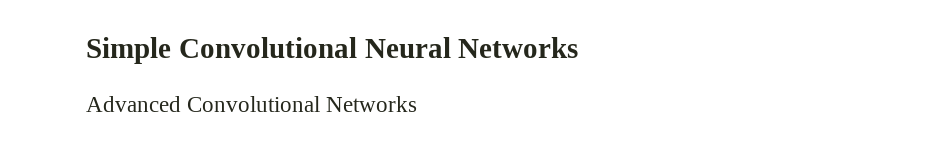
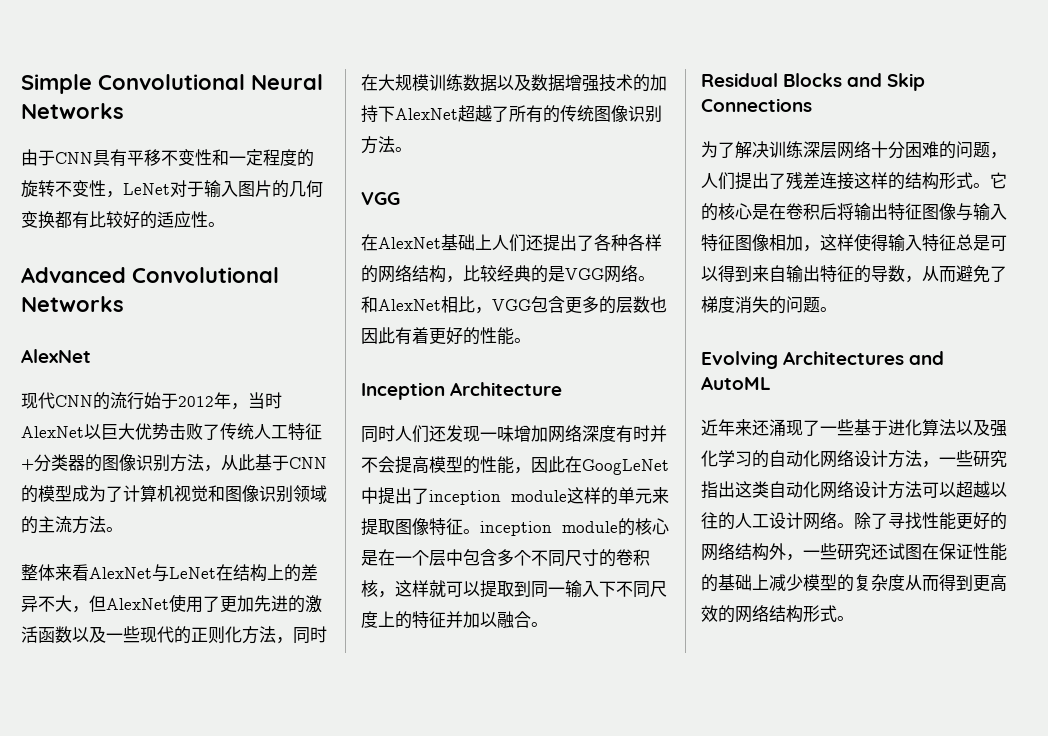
+ 由于CNN具有平移不变性和一定程度的旋转不变性，LeNet对于输入图片的几何变换都有比较好的适应性。
  Advanced Convolutional Networks
+ AlexNet
+ 现代CNN的流行始于2012年，当时AlexNet以巨大优势击败了传统人工特征+分类器的图像识别方法，从此基于CNN的模型成为了计算机视觉和图像识别领域的主流方法。
+ 整体来看AlexNet与LeNet在结构上的差异不大，但AlexNet使用了更加先进的激活函数以及一些现代的正则化方法，同时在大规模训练数据以及数据增强技术的加持下AlexNet超越了所有的传统图像识别方法。
+ VGG
+ 在AlexNet基础上人们还提出了各种各样的网络结构，比较经典的是VGG网络。和AlexNet相比，VGG包含更多的层数也因此有着更好的性能。
+ Inception Architecture
+ 同时人们还发现一味增加网络深度有时并不会提高模型的性能，因此在GoogLeNet中提出了inception module这样的单元来提取图像特征。inception module的核心是在一个层中包含多个不同尺寸的卷积核，这样就可以提取到同一输入下不同尺度上的特征并加以融合。
+ Residual Blocks and Skip Connections
+ 为了解决训练深层网络十分困难的问题，人们提出了残差连接这样的结构形式。它的核心是在卷积后将输出特征图像与输入特征图像相加，这样使得输入特征总是可以得到来自输出特征的导数，从而避免了梯度消失的问题。
+ Evolving Architectures and AutoML
+ 近年来还涌现了一些基于进化算法以及强化学习的自动化网络设计方法，一些研究指出这类自动化网络设计方法可以超越以往的人工设计网络。除了寻找性能更好的网络结构外，一些研究还试图在保证性能的基础上减少模型的复杂度从而得到更高效的网络结构形式。

